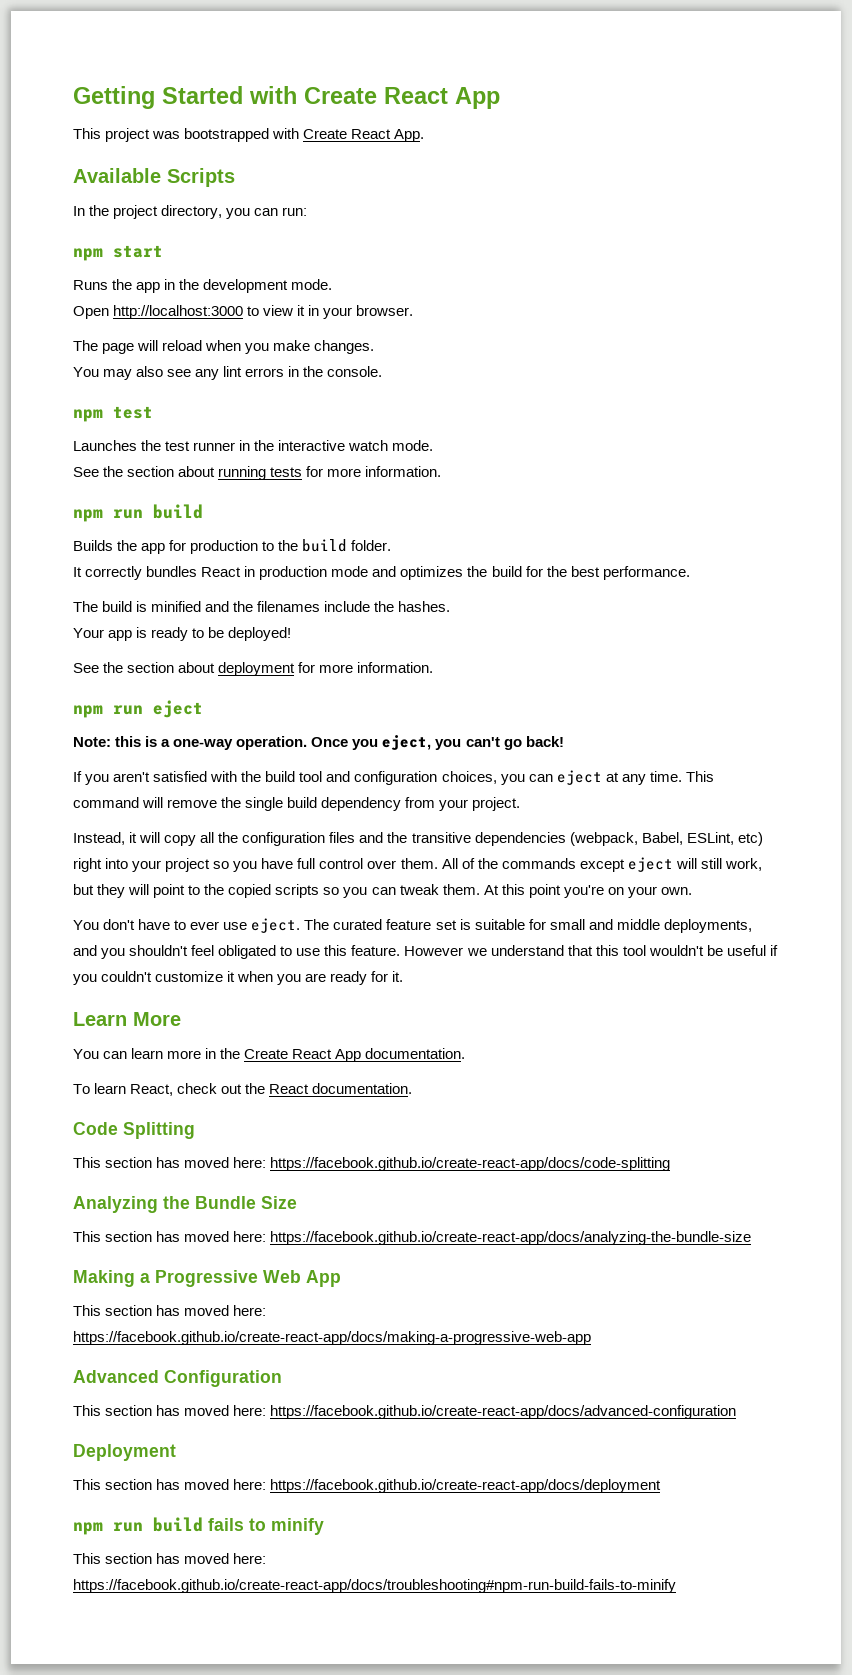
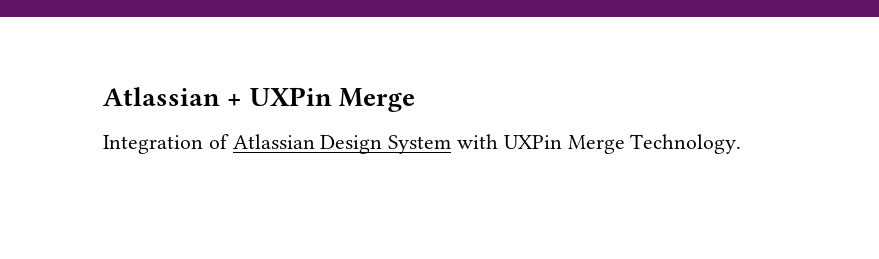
- Getting Started with Create React App
- This project was bootstrapped with Create React App.
- Available Scripts
- In the project directory, you can run:
- npm start
- Runs the app in the development mode.
- Open http://localhost:3000 to view it in your browser.
- The page will reload when you make changes.
- You may also see any lint errors in the console.
- npm test
- Launches the test runner in the interactive watch mode.
- See the section about running tests for more information.
- npm run build
- Builds the app for production to the build folder.
- It correctly bundles React in production mode and optimizes the build for the best performance.
- The build is minified and the filenames include the hashes.
- Your app is ready to be deployed!
- See the section about deployment for more information.
- npm run eject
- Note: this is a one-way operation. Once you eject, you can't go back!
- If you aren't satisfied with the build tool and configuration choices, you can eject at any time. This command will remove the single build dependency from your project.
- Instead, it will copy all the configuration files and the transitive dependencies (webpack, Babel, ESLint, etc) right into your project so you have full control over them. All of the commands except eject will still work, but they will point to the copied scripts so you can tweak them. At this point you're on your own.
- You don't have to ever use eject. The curated feature set is suitable for small and middle deployments, and you shouldn't feel obligated to use this feature. However we understand that this tool wouldn't be useful if you couldn't customize it when you are ready for it.
- Learn More
- You can learn more in the Create React App documentation.
- To learn React, check out the React documentation.
- Code Splitting
- This section has moved here: https://facebook.github.io/create-react-app/docs/code-splitting
- Analyzing the Bundle Size
- This section has moved here: https://facebook.github.io/create-react-app/docs/analyzing-the-bundle-size
- Making a Progressive Web App
- This section has moved here: https://facebook.github.io/create-react-app/docs/making-a-progressive-web-app
- Advanced Configuration
- This section has moved here: https://facebook.github.io/create-react-app/docs/advanced-configuration
- Deployment
- This section has moved here: https://facebook.github.io/create-react-app/docs/deployment
- npm run build fails to minify
- This section has moved here: https://facebook.github.io/create-react-app/docs/troubleshooting#npm-run-build-fails-to-minify
+ Atlassian + UXPin Merge
+ Integration of Atlassian Design System with UXPin Merge Technology.

